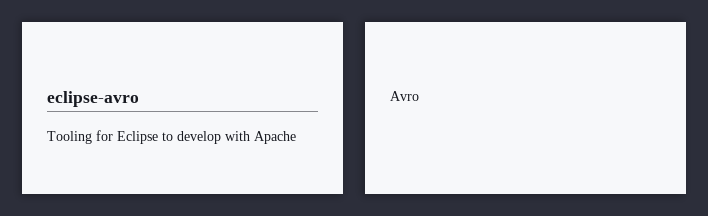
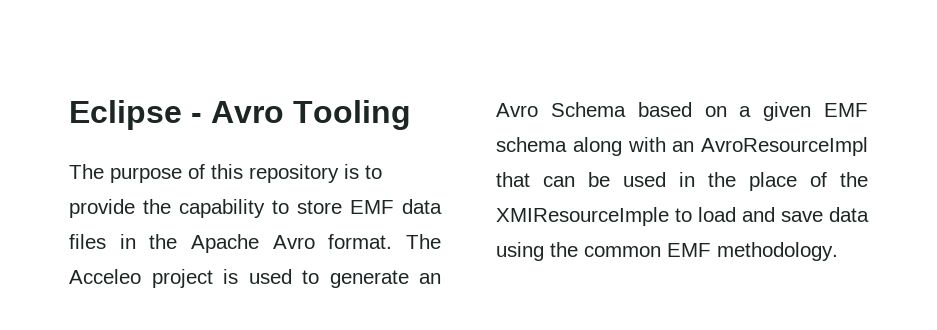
- eclipse-avro
- Tooling for Eclipse to develop with Apache Avro
+ Eclipse - Avro Tooling
+ The purpose of this repository is to provide the capability to store EMF data files in the Apache Avro format. The Acceleo project is used to generate an Avro Schema based on a given EMF schema along with an AvroResourceImpl that can be used in the place of the XMIResourceImple to load and save data using the common EMF methodology.

